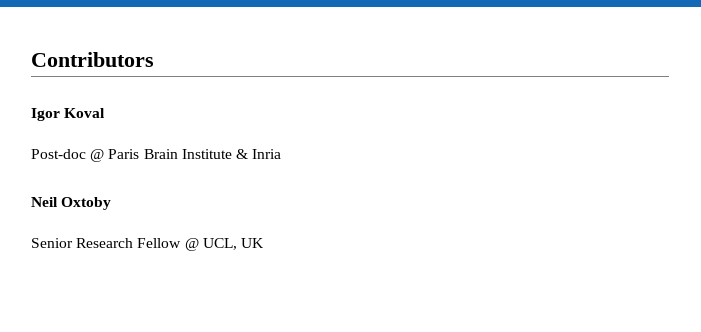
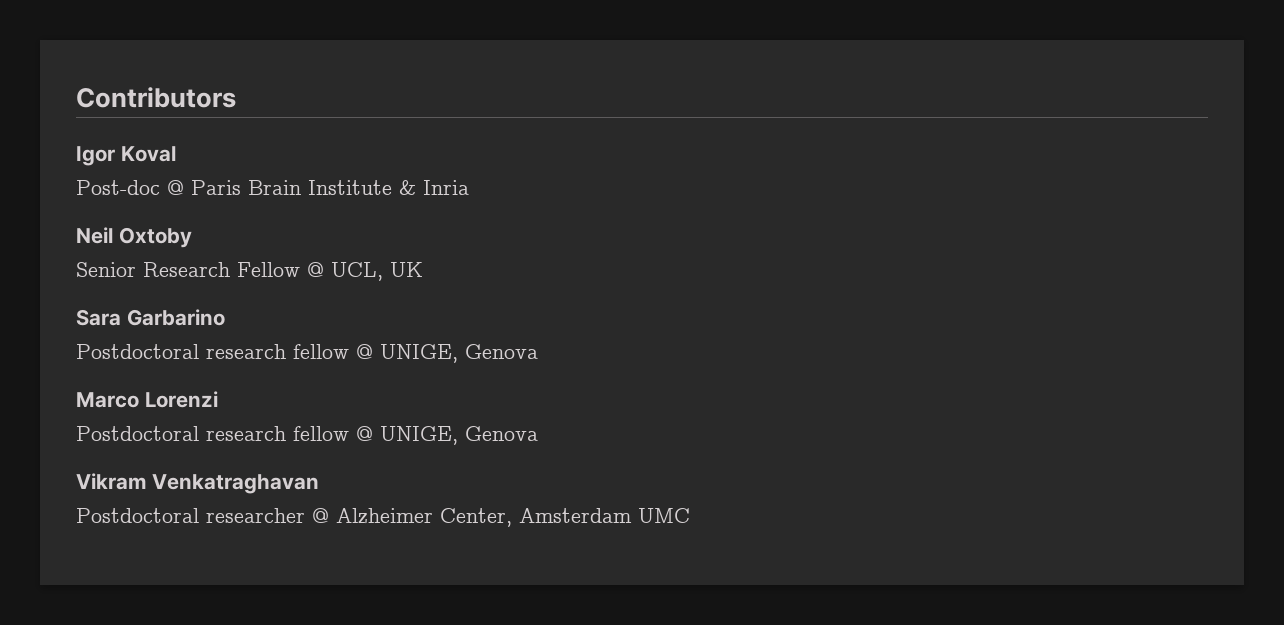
+ Sara Garbarino
+ Postdoctoral research fellow @ UNIGE, Genova
+ Marco Lorenzi
+ Postdoctoral research fellow @ UNIGE, Genova
+ Vikram Venkatraghavan
+ Postdoctoral researcher @ Alzheimer Center, Amsterdam UMC

